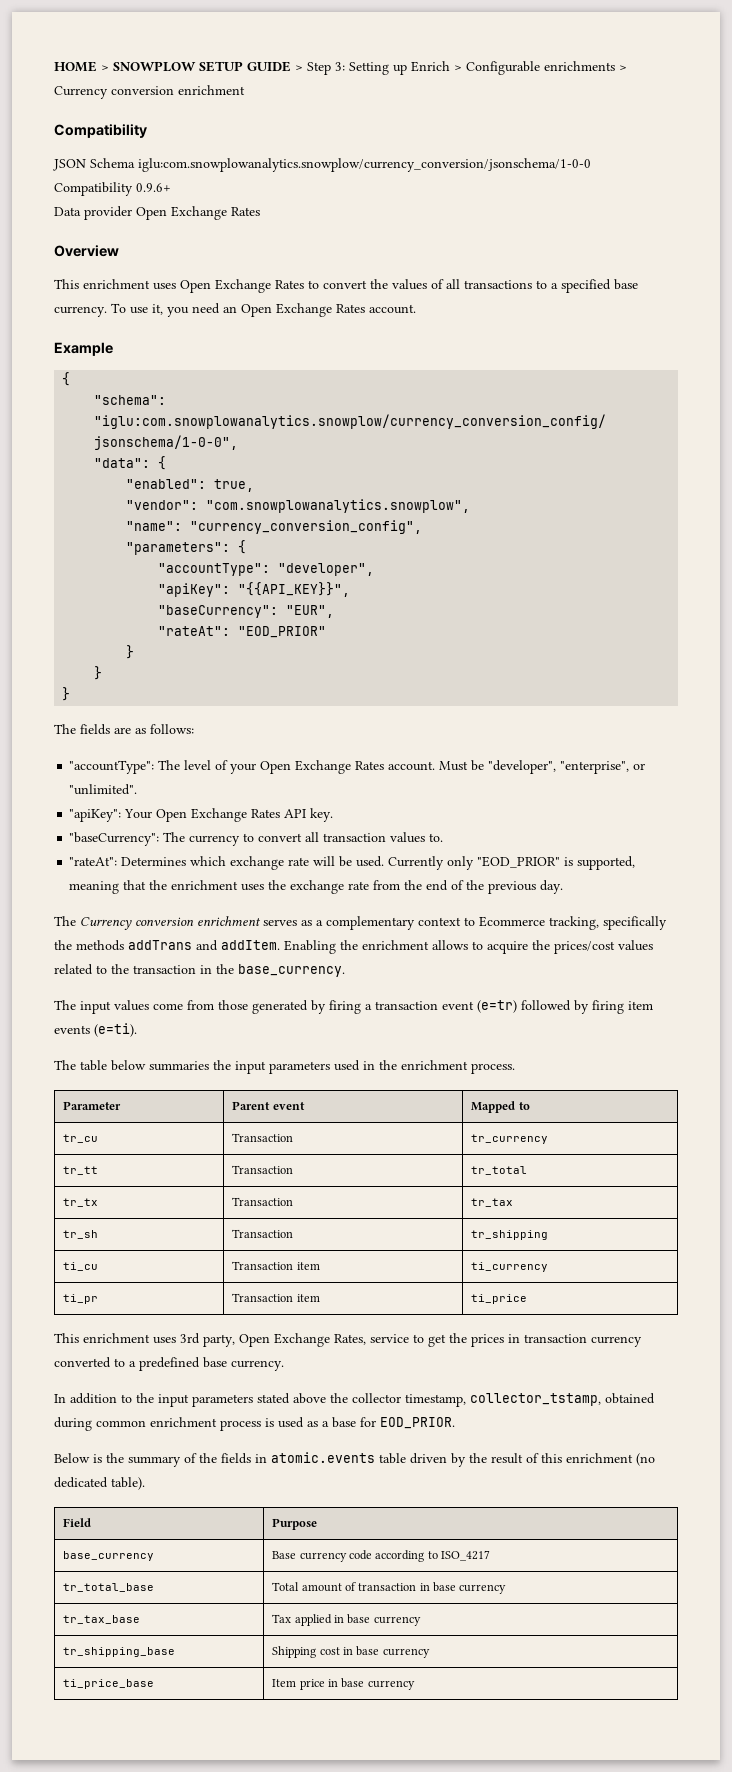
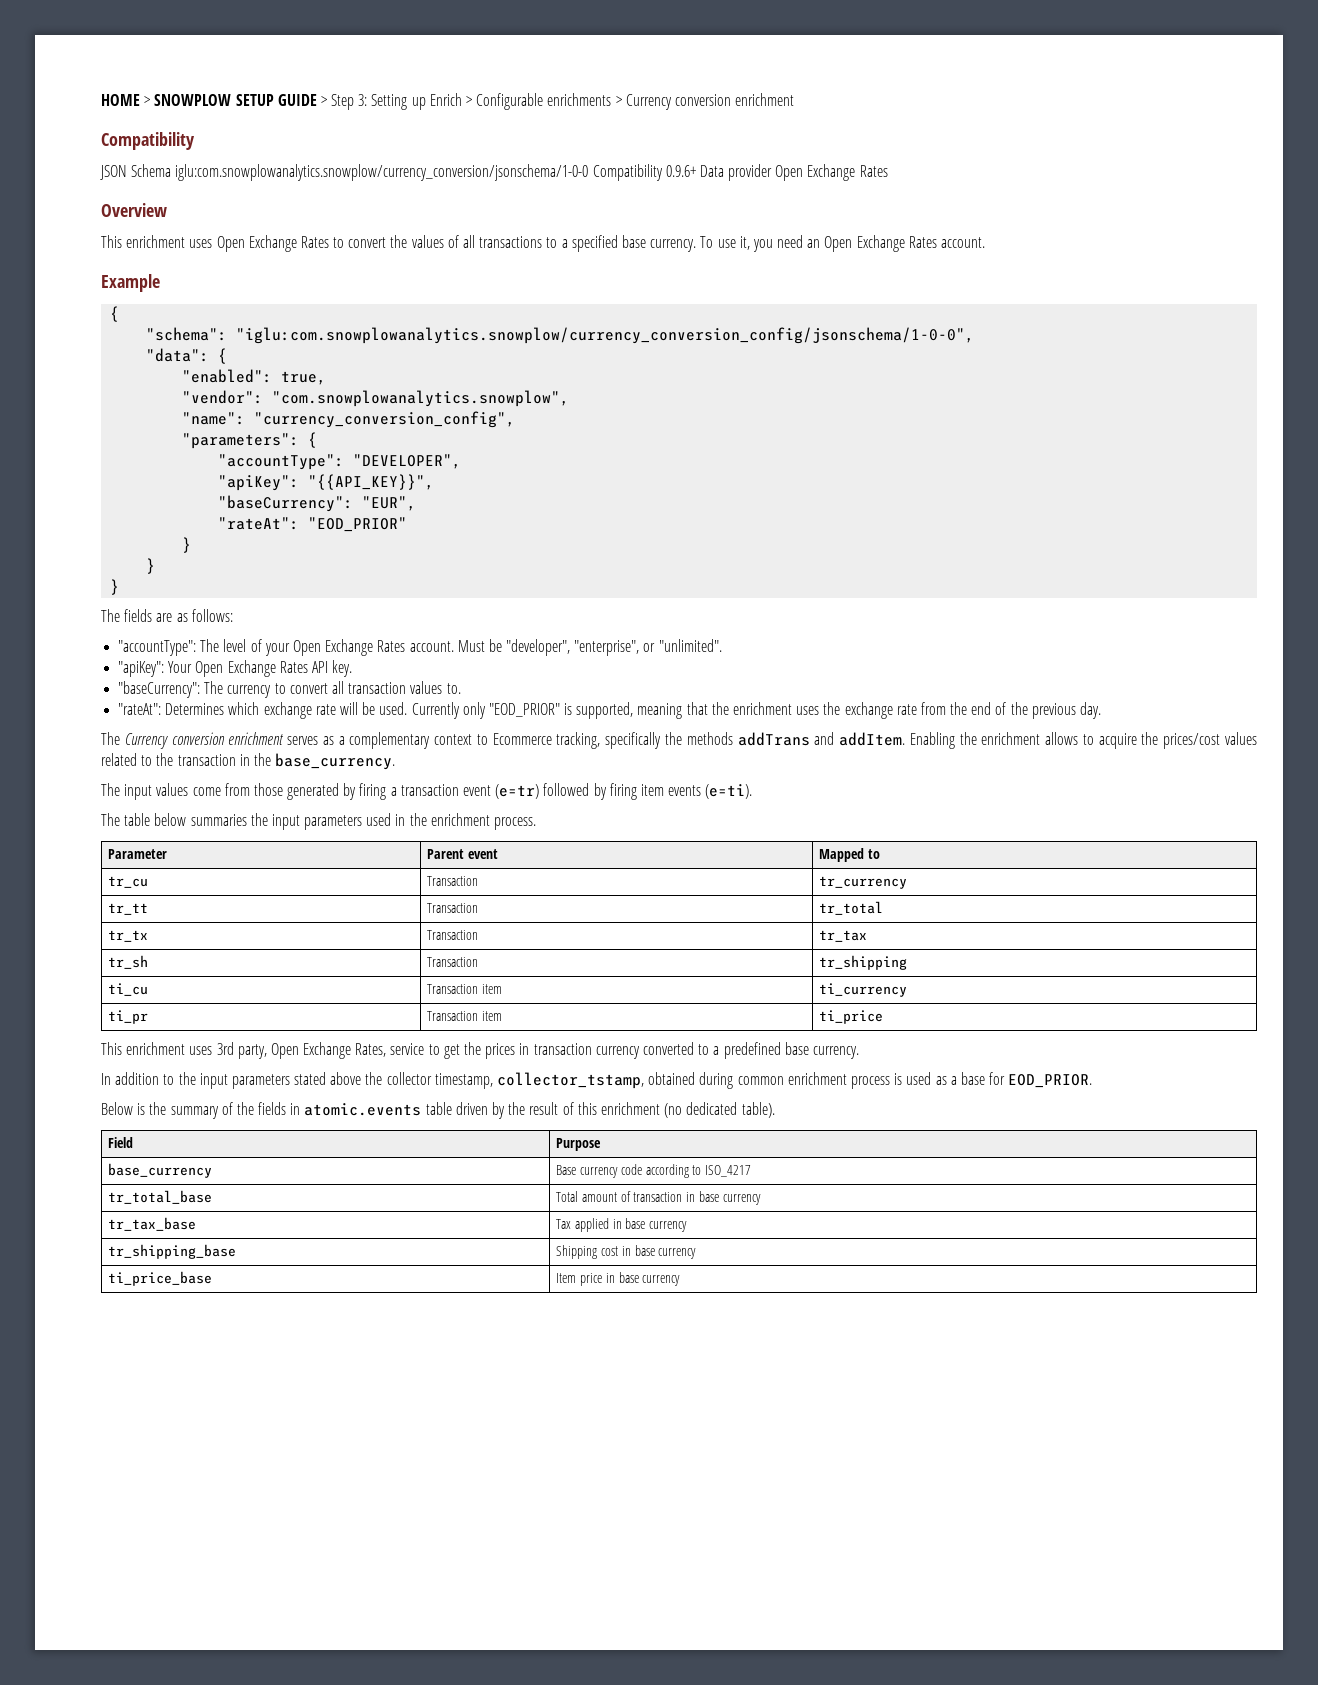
- JSON Schema iglu:com.snowplowanalytics.snowplow/currency_conversion/jsonschema/1-0-0
- Compatibility 0.9.6+
- Data provider Open Exchange Rates
+ JSON Schema iglu:com.snowplowanalytics.snowplow/currency_conversion/jsonschema/1-0-0 Compatibility 0.9.6+ Data provider Open Exchange Rates
- "accountType": "developer",
+ "accountType": "DEVELOPER",

